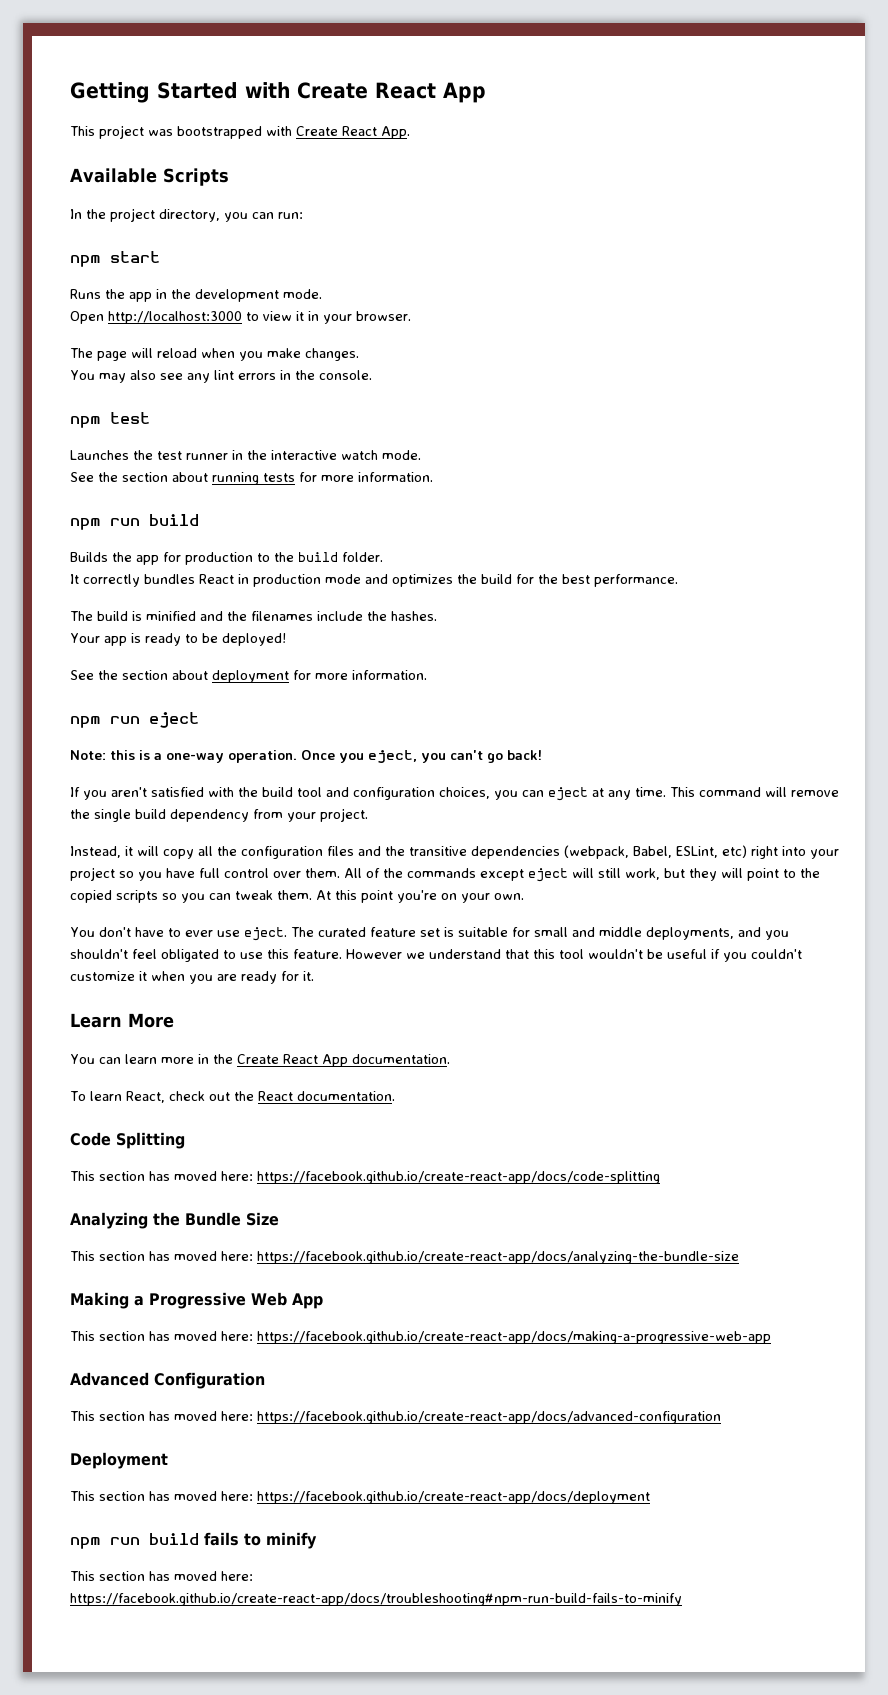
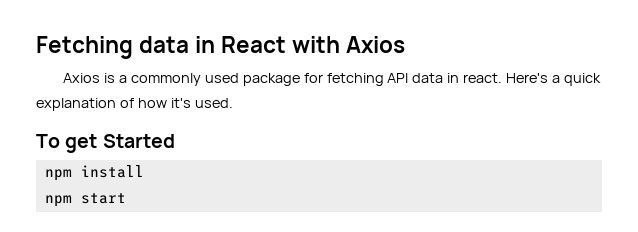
- Getting Started with Create React App
- This project was bootstrapped with Create React App.
- Available Scripts
- In the project directory, you can run:
+ Fetching data in React with Axios
+ Axios is a commonly used package for fetching API data in react. Here's a quick explanation of how it's used.
+ To get Started
+ npm install
  npm start
- Runs the app in the development mode.
- Open http://localhost:3000 to view it in your browser.
- The page will reload when you make changes.
- You may also see any lint errors in the console.
- npm test
- Launches the test runner in the interactive watch mode.
- See the section about running tests for more information.
- npm run build
- Builds the app for production to the build folder.
- It correctly bundles React in production mode and optimizes the build for the best performance.
- The build is minified and the filenames include the hashes.
- Your app is ready to be deployed!
- See the section about deployment for more information.
- npm run eject
- Note: this is a one-way operation. Once you eject, you can't go back!
- If you aren't satisfied with the build tool and configuration choices, you can eject at any time. This command will remove the single build dependency from your project.
- Instead, it will copy all the configuration files and the transitive dependencies (webpack, Babel, ESLint, etc) right into your project so you have full control over them. All of the commands except eject will still work, but they will point to the copied scripts so you can tweak them. At this point you're on your own.
- You don't have to ever use eject. The curated feature set is suitable for small and middle deployments, and you shouldn't feel obligated to use this feature. However we understand that this tool wouldn't be useful if you couldn't customize it when you are ready for it.
- Learn More
- You can learn more in the Create React App documentation.
- To learn React, check out the React documentation.
- Code Splitting
- This section has moved here: https://facebook.github.io/create-react-app/docs/code-splitting
- Analyzing the Bundle Size
- This section has moved here: https://facebook.github.io/create-react-app/docs/analyzing-the-bundle-size
- Making a Progressive Web App
- This section has moved here: https://facebook.github.io/create-react-app/docs/making-a-progressive-web-app
- Advanced Configuration
- This section has moved here: https://facebook.github.io/create-react-app/docs/advanced-configuration
- Deployment
- This section has moved here: https://facebook.github.io/create-react-app/docs/deployment
- npm run build fails to minify
- This section has moved here: https://facebook.github.io/create-react-app/docs/troubleshooting#npm-run-build-fails-to-minify

